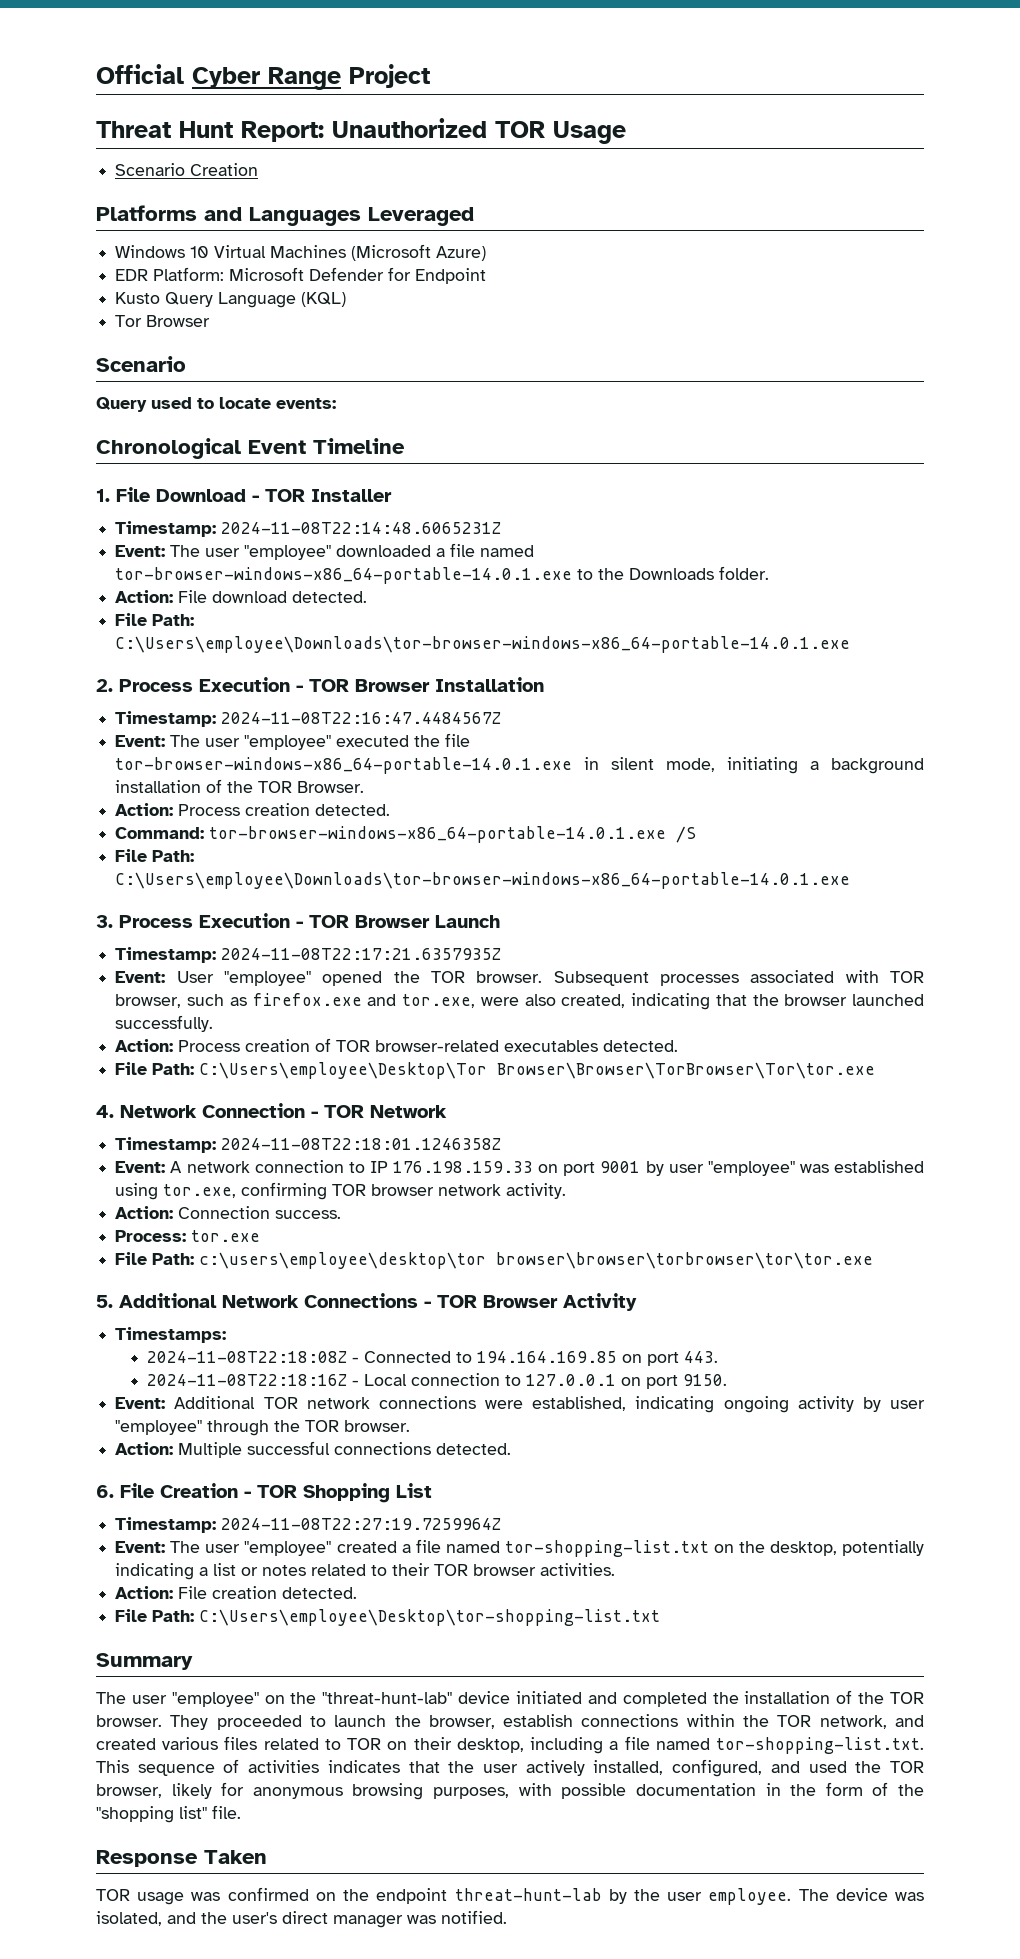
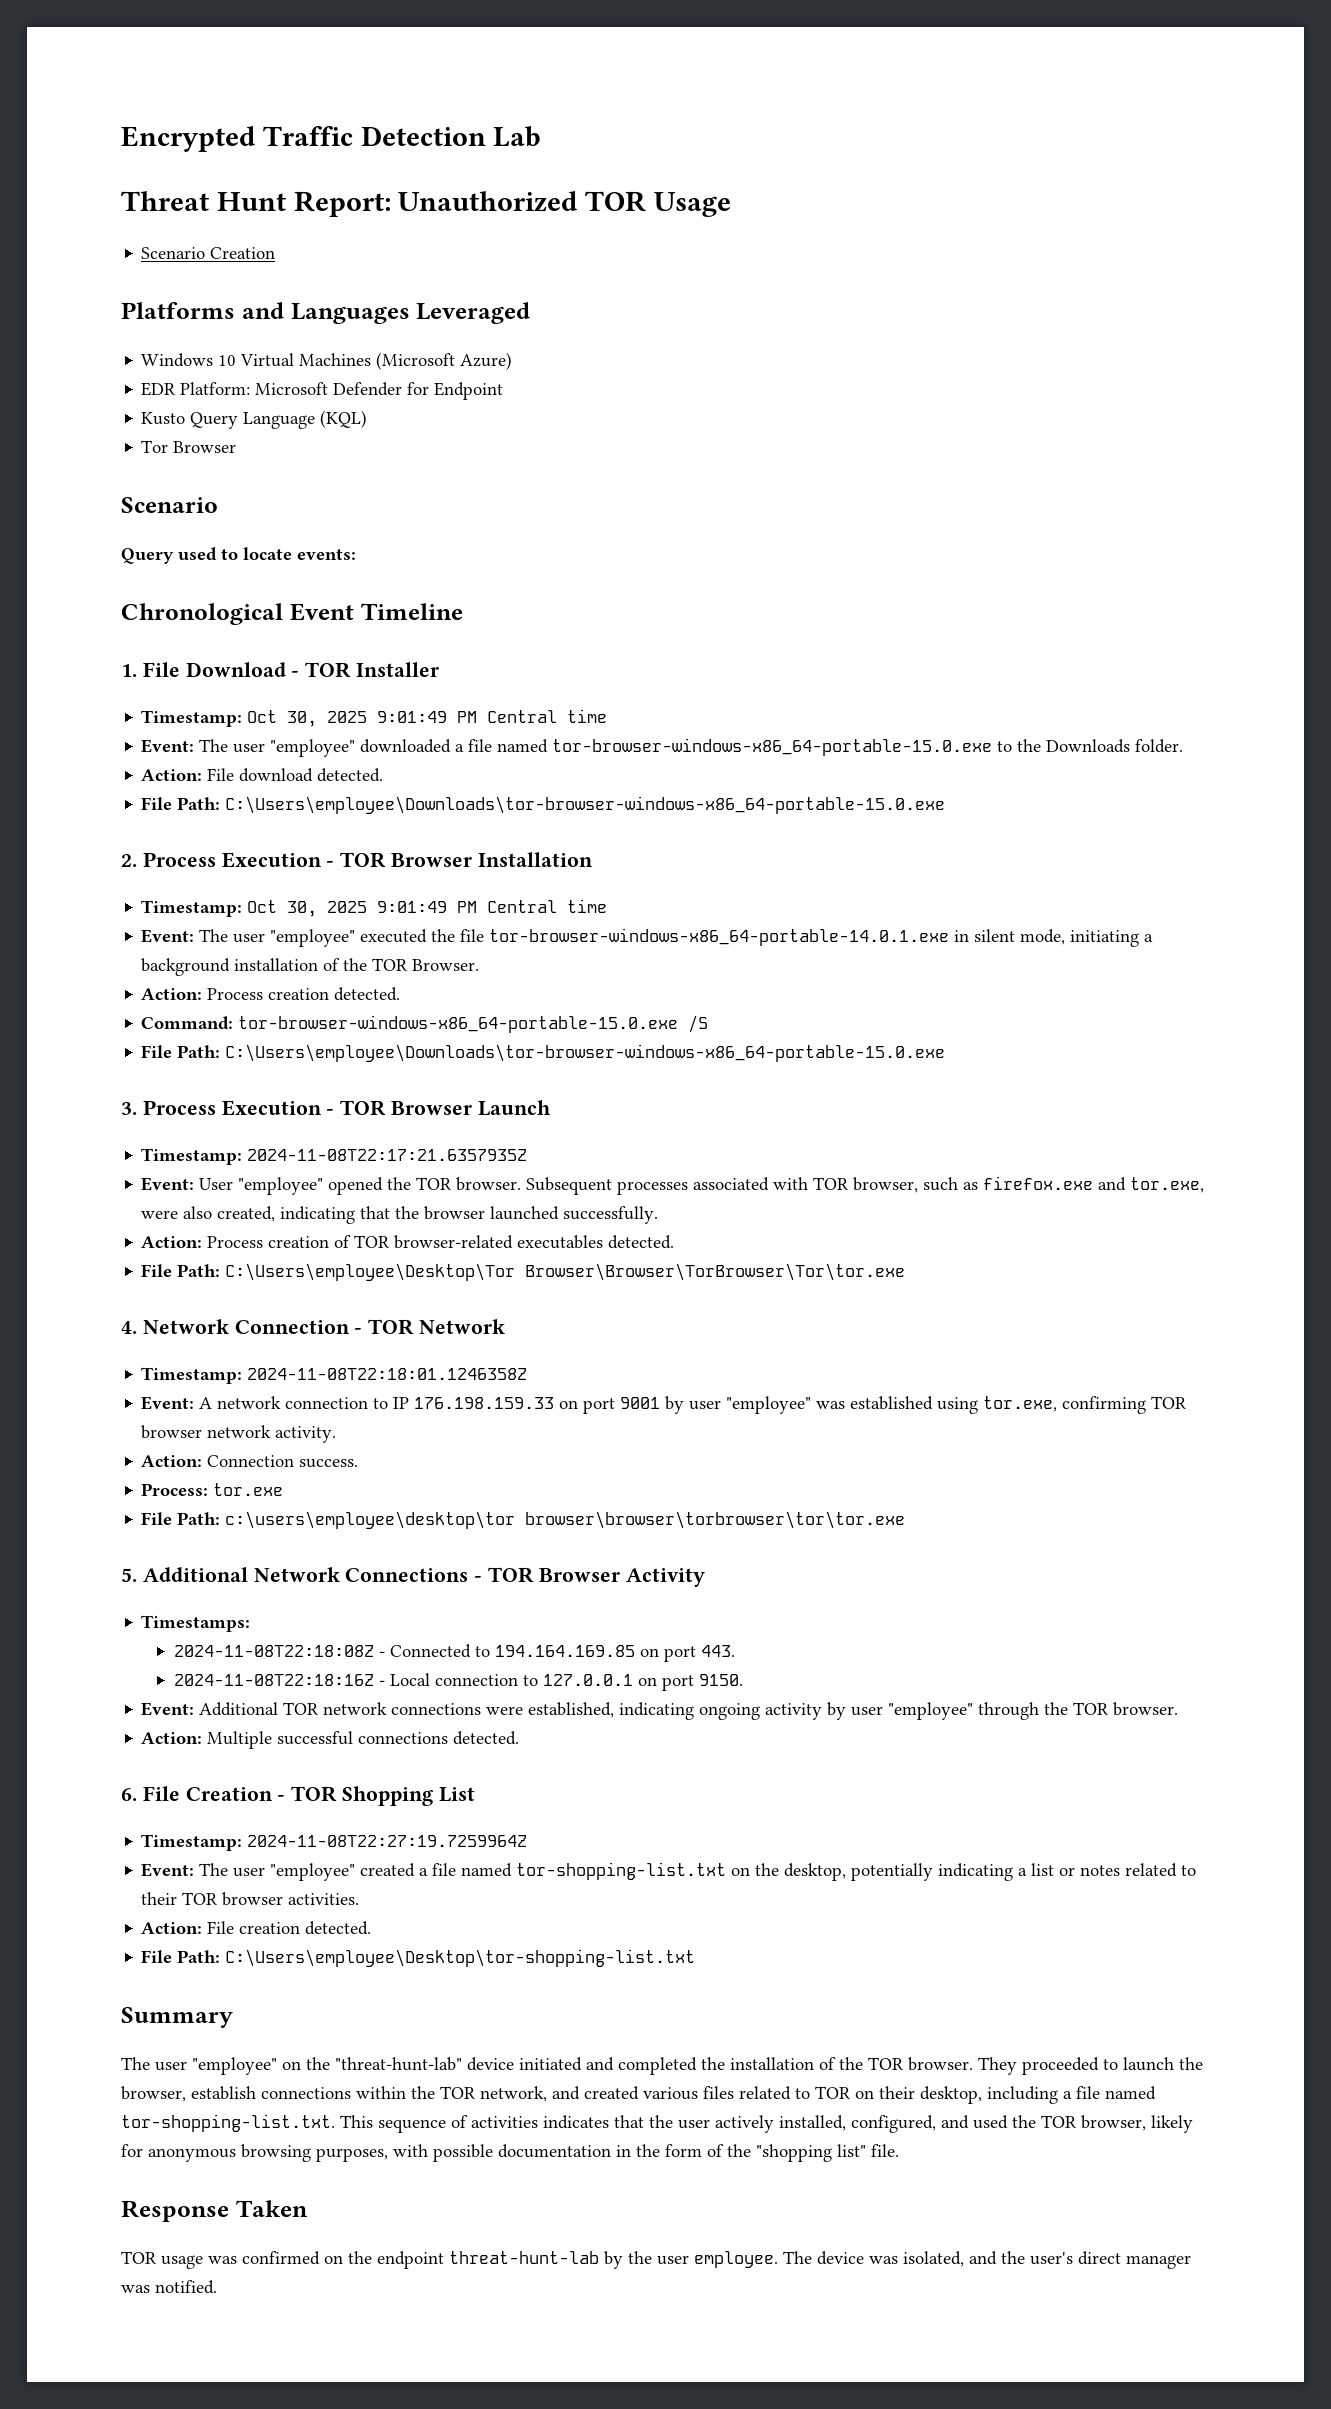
- Official Cyber Range Project
+ Encrypted Traffic Detection Lab
  1. File Download - TOR Installer
- Timestamp: 2024-11-08T22:14:48.6065231Z
+ Timestamp: Oct 30, 2025 9:01:49 PM Central time
- Event: The user "employee" downloaded a file named tor-browser-windows-x86_64-portable-14.0.1.exe to the Downloads folder.
+ Event: The user "employee" downloaded a file named tor-browser-windows-x86_64-portable-15.0.exe to the Downloads folder.
  Action: File download detected.
- File Path: C:\Users\employee\Downloads\tor-browser-windows-x86_64-portable-14.0.1.exe
+ File Path: C:\Users\employee\Downloads\tor-browser-windows-x86_64-portable-15.0.exe
  2. Process Execution - TOR Browser Installation
- Timestamp: 2024-11-08T22:16:47.4484567Z
+ Timestamp: Oct 30, 2025 9:01:49 PM Central time
- Command: tor-browser-windows-x86_64-portable-14.0.1.exe /S
- File Path: C:\Users\employee\Downloads\tor-browser-windows-x86_64-portable-14.0.1.exe
+ Command: tor-browser-windows-x86_64-portable-15.0.exe /S
+ File Path: C:\Users\employee\Downloads\tor-browser-windows-x86_64-portable-15.0.exe

